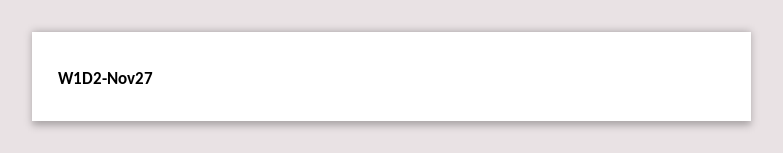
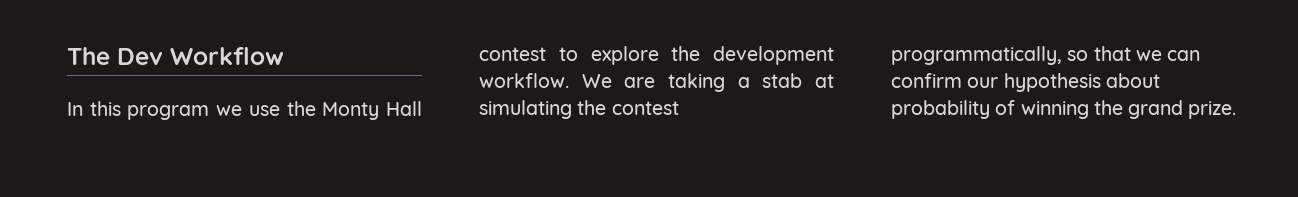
- W1D2-Nov27
+ The Dev Workflow
+ In this program we use the Monty Hall contest to explore the development workflow. We are taking a stab at simulating the contest programmatically, so that we can confirm our hypothesis about probability of winning the grand prize.

